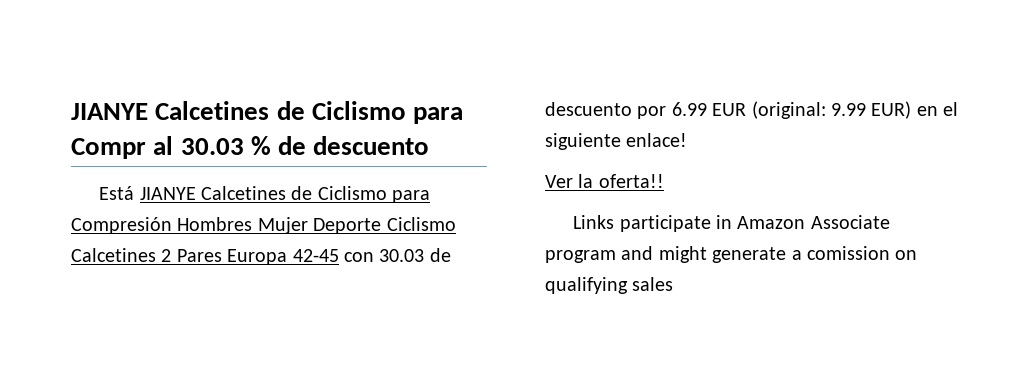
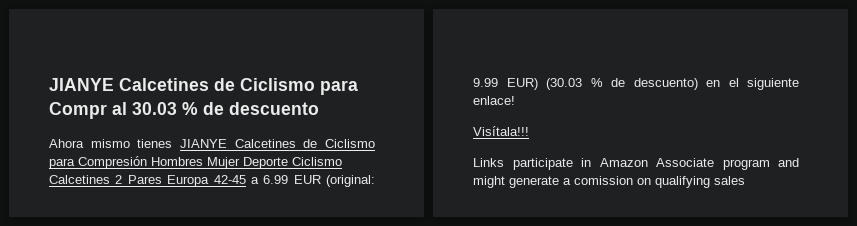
- Está JIANYE Calcetines de Ciclismo para Compresión Hombres Mujer Deporte Ciclismo Calcetines 2 Pares Europa 42-45 con 30.03 de descuento por 6.99 EUR (original: 9.99 EUR) en el siguiente enlace!
+ Ahora mismo tienes JIANYE Calcetines de Ciclismo para Compresión Hombres Mujer Deporte Ciclismo Calcetines 2 Pares Europa 42-45 a 6.99 EUR (original: 9.99 EUR) (30.03 % de descuento) en el siguiente enlace!
- Ver la oferta!!
+ Visítala!!!

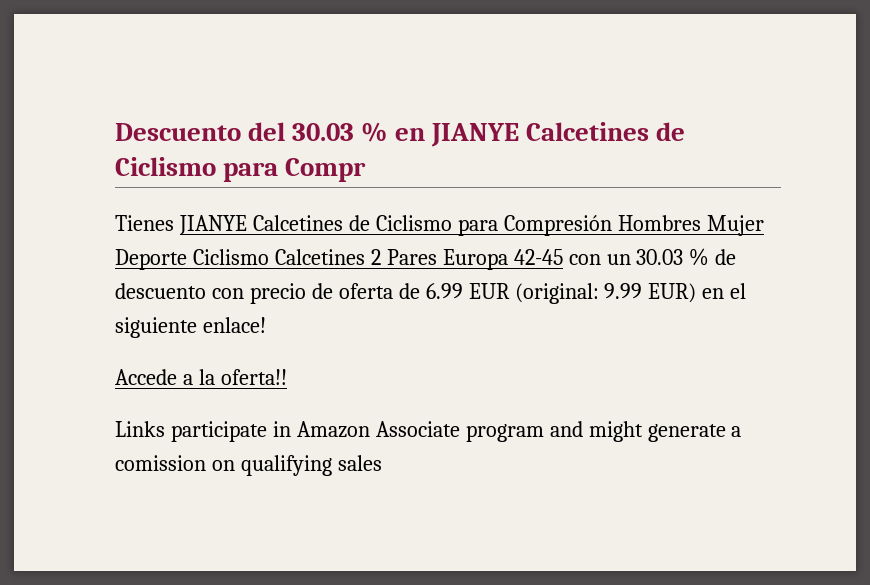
- JIANYE Calcetines de Ciclismo para Compr al 30.03 % de descuento
- Ahora mismo tienes JIANYE Calcetines de Ciclismo para Compresión Hombres Mujer Deporte Ciclismo Calcetines 2 Pares Europa 42-45 a 6.99 EUR (original: 9.99 EUR) (30.03 % de descuento) en el siguiente enlace!
+ Descuento del 30.03 % en JIANYE Calcetines de Ciclismo para Compr
+ Tienes JIANYE Calcetines de Ciclismo para Compresión Hombres Mujer Deporte Ciclismo Calcetines 2 Pares Europa 42-45 con un 30.03 % de descuento con precio de oferta de 6.99 EUR (original: 9.99 EUR) en el siguiente enlace!
- Visítala!!!
+ Accede a la oferta!!

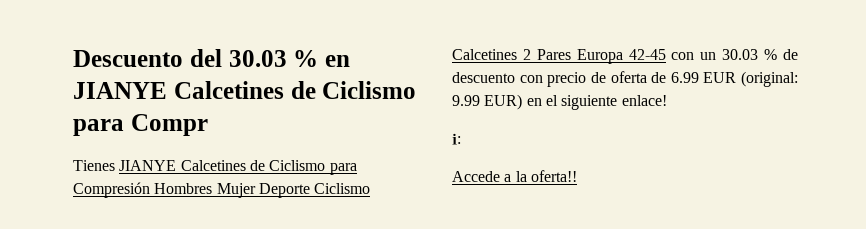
+ ℹ:
- Links participate in Amazon Associate program and might generate a comission on qualifying sales

